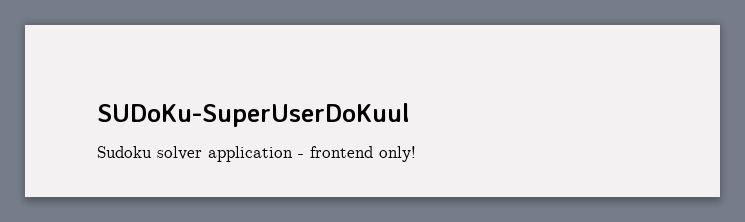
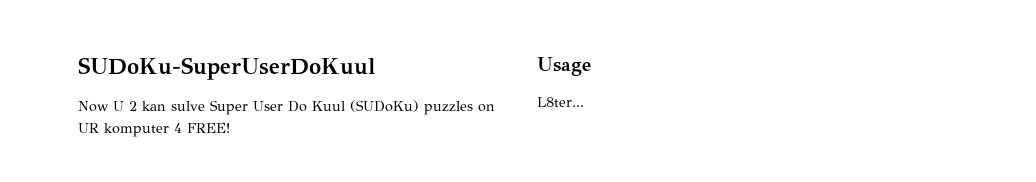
- Sudoku solver application - frontend only!
+ Now U 2 kan sulve Super User Do Kuul (SUDoKu) puzzles on UR komputer 4 FREE!
+ Usage
+ L8ter...

